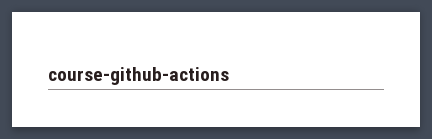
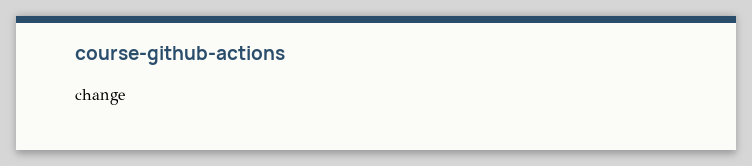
+ change

